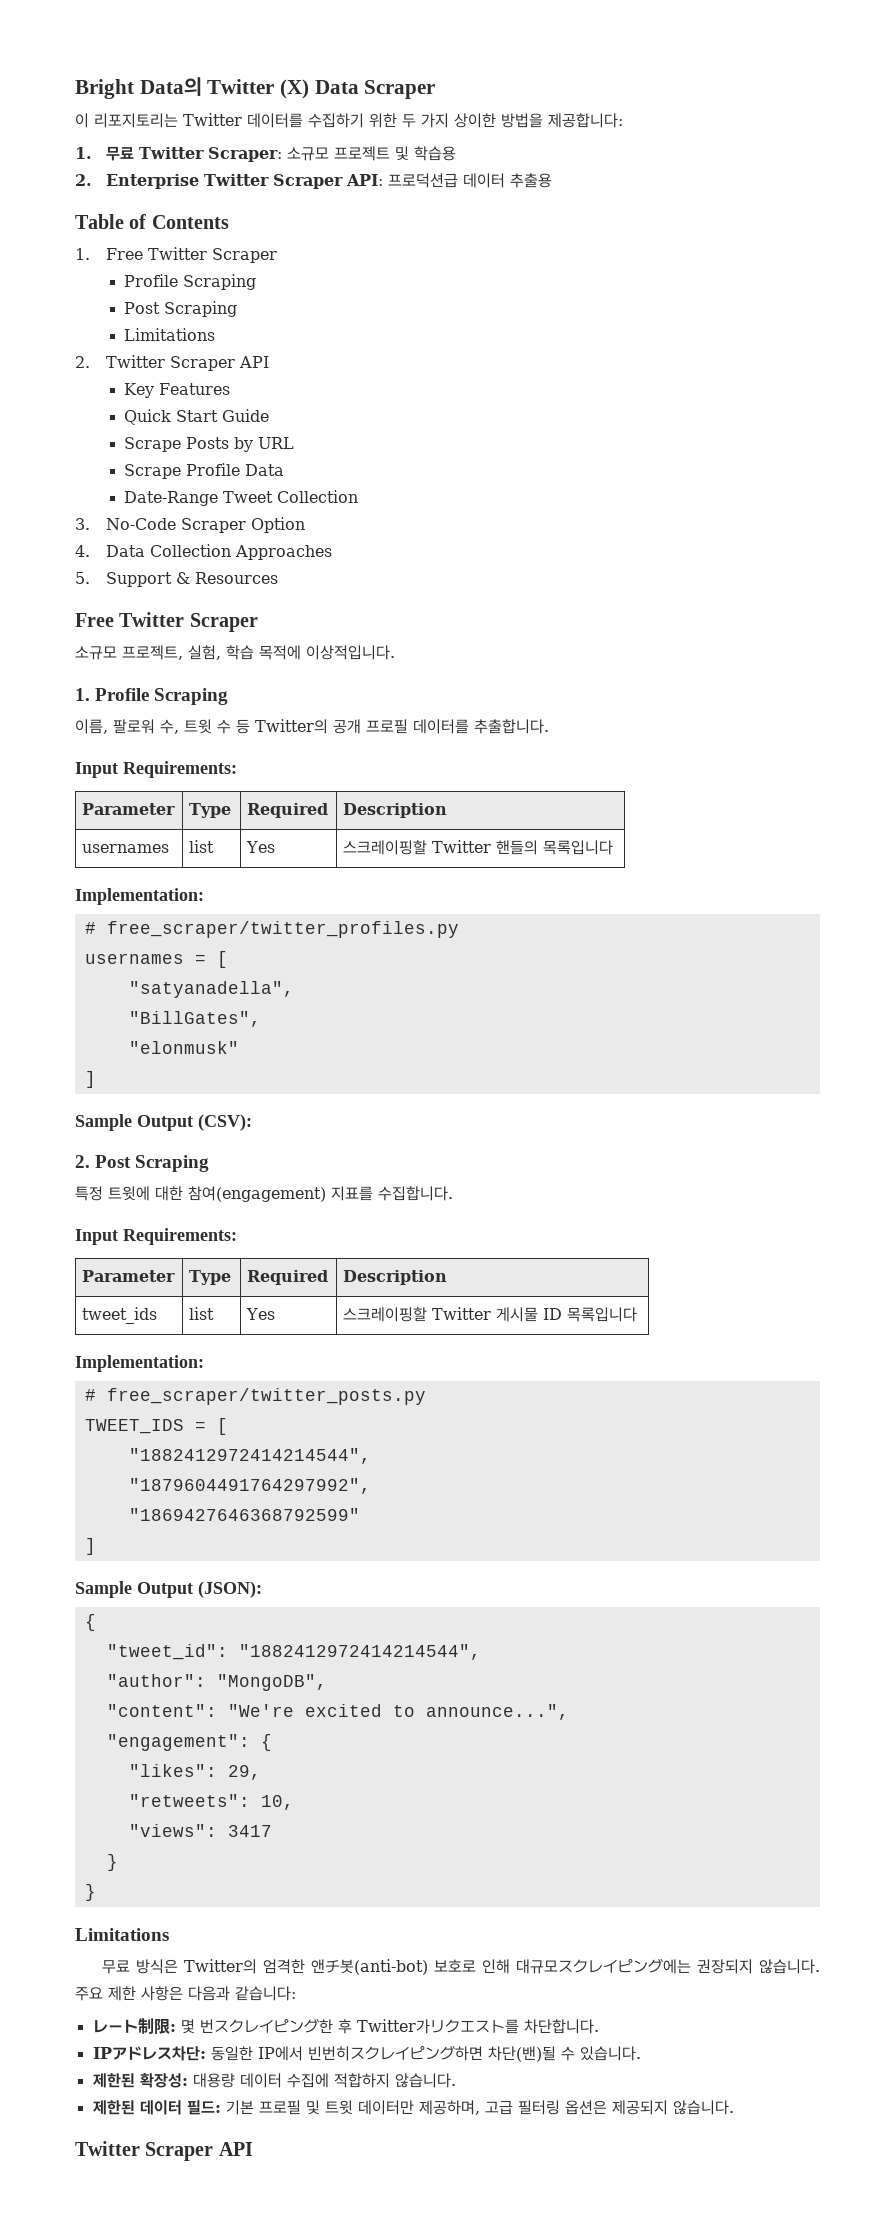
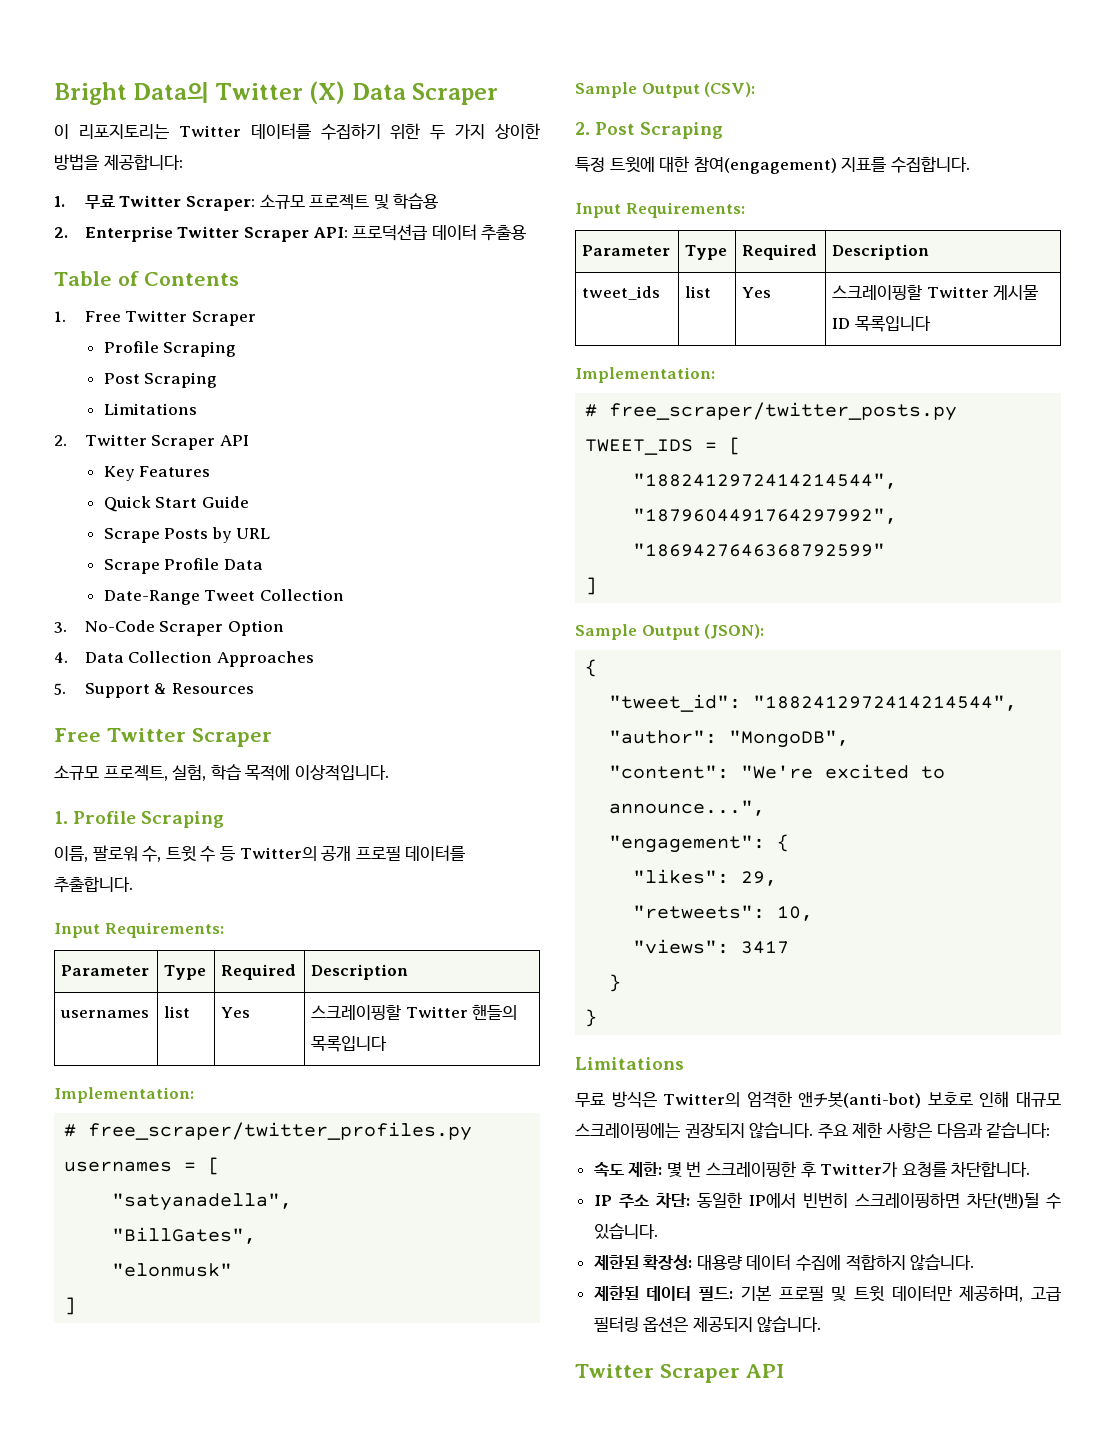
- 무료 방식은 Twitter의 엄격한 앤チ봇(anti-bot) 보호로 인해 대규모スクレイピング에는 권장되지 않습니다.
+ 무료 방식은 Twitter의 엄격한 앤チ봇(anti-bot) 보호로 인해 대규모 스크레이핑에는 권장되지 않습니다.
- レート制限: 몇 번スクレイピング한 후 Twitter가リクエスト를 차단합니다.
+ 속도 제한: 몇 번 스크레이핑한 후 Twitter가 요청를 차단합니다.
- IPアドレス차단: 동일한 IP에서 빈번히スクレイピング하면 차단(밴)될 수 있습니다.
+ IP 주소 차단: 동일한 IP에서 빈번히 스크레이핑하면 차단(밴)될 수 있습니다.

